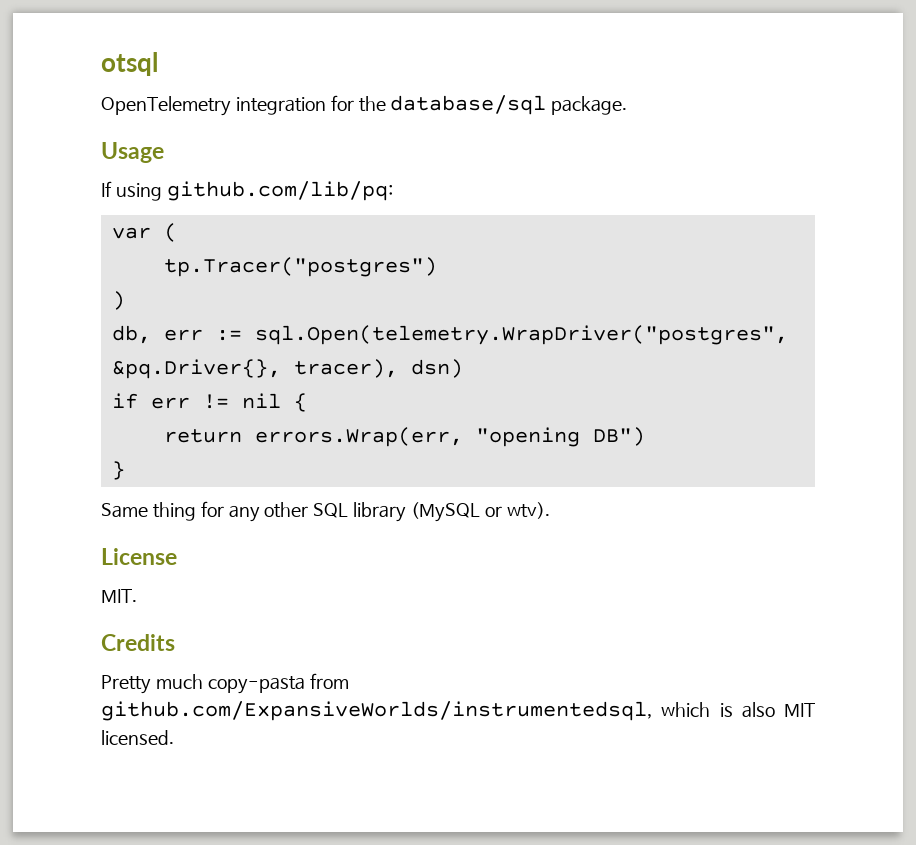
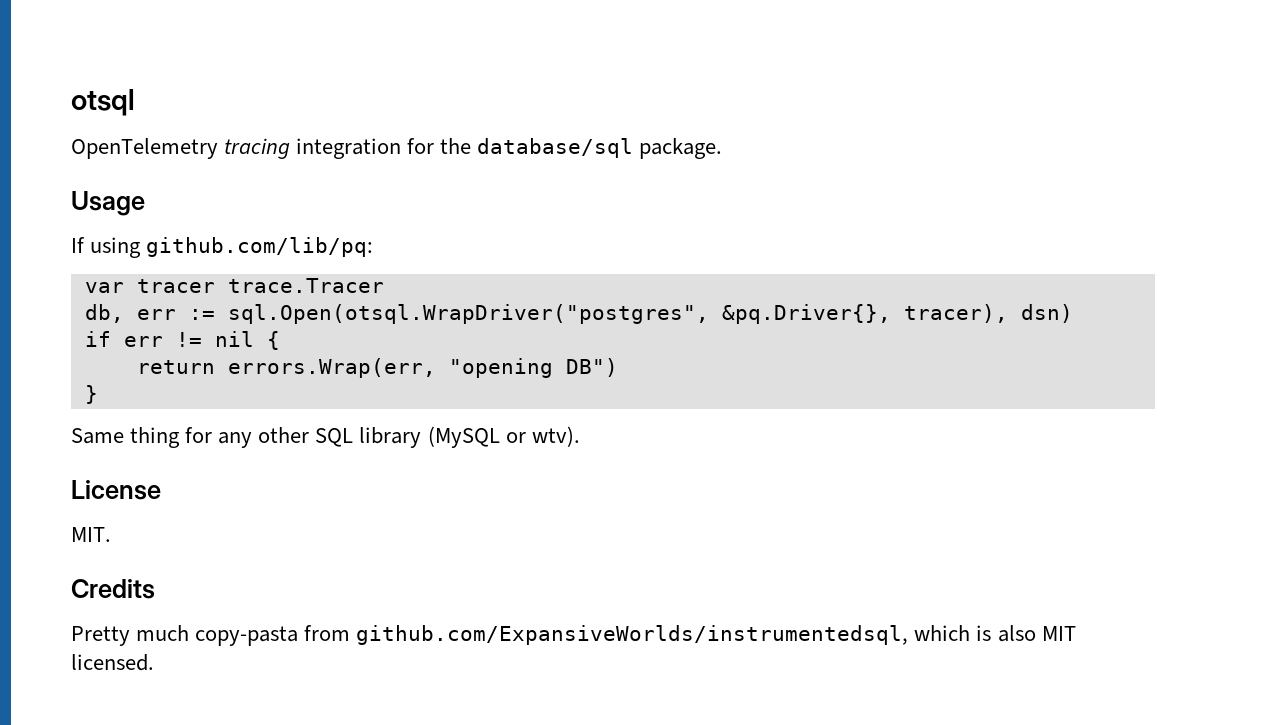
- OpenTelemetry integration for the database/sql package.
+ OpenTelemetry tracing integration for the database/sql package.
- var (
- tp.Tracer("postgres")
- )
+ var tracer trace.Tracer
- db, err := sql.Open(telemetry.WrapDriver("postgres", &pq.Driver{}, tracer), dsn)
+ db, err := sql.Open(otsql.WrapDriver("postgres", &pq.Driver{}, tracer), dsn)

